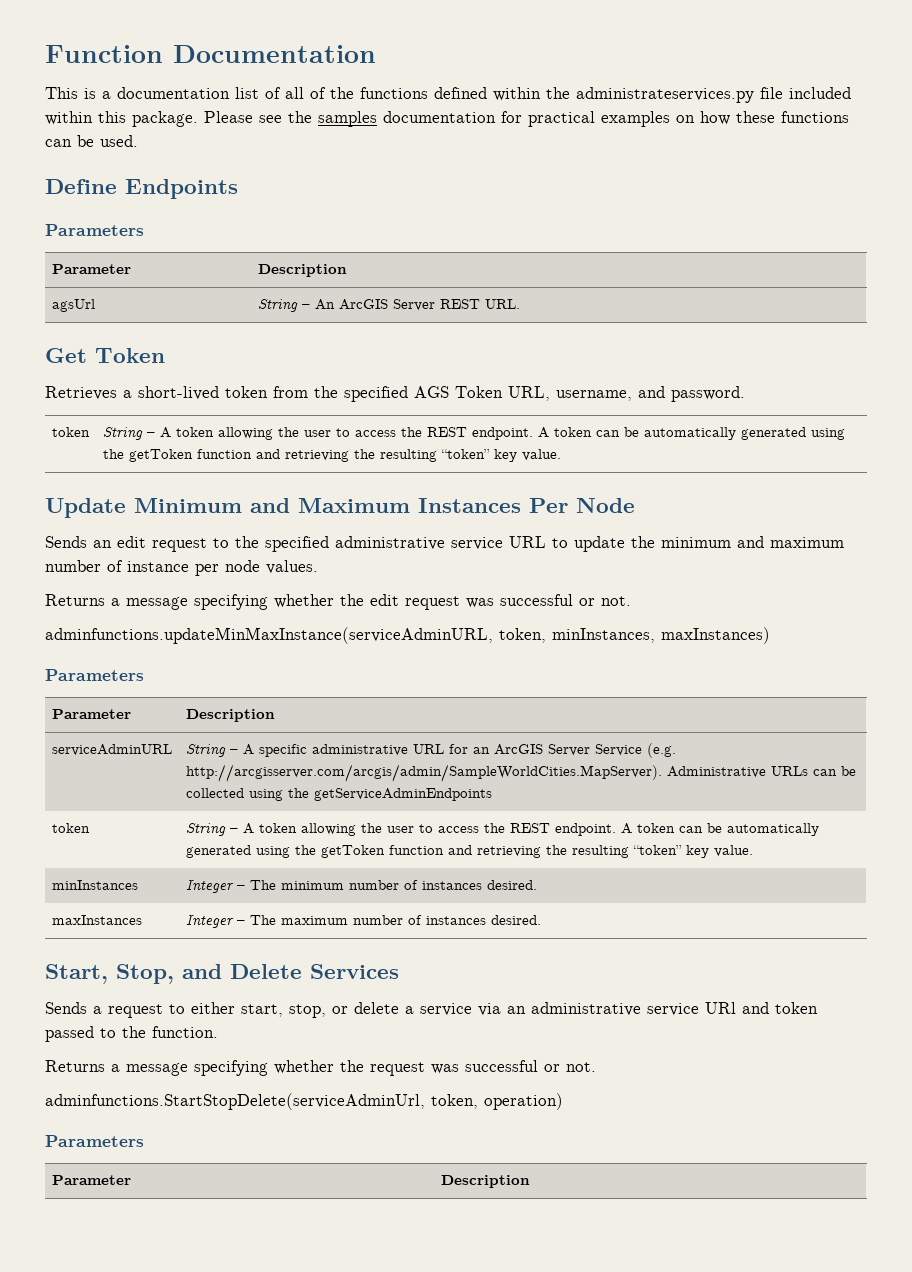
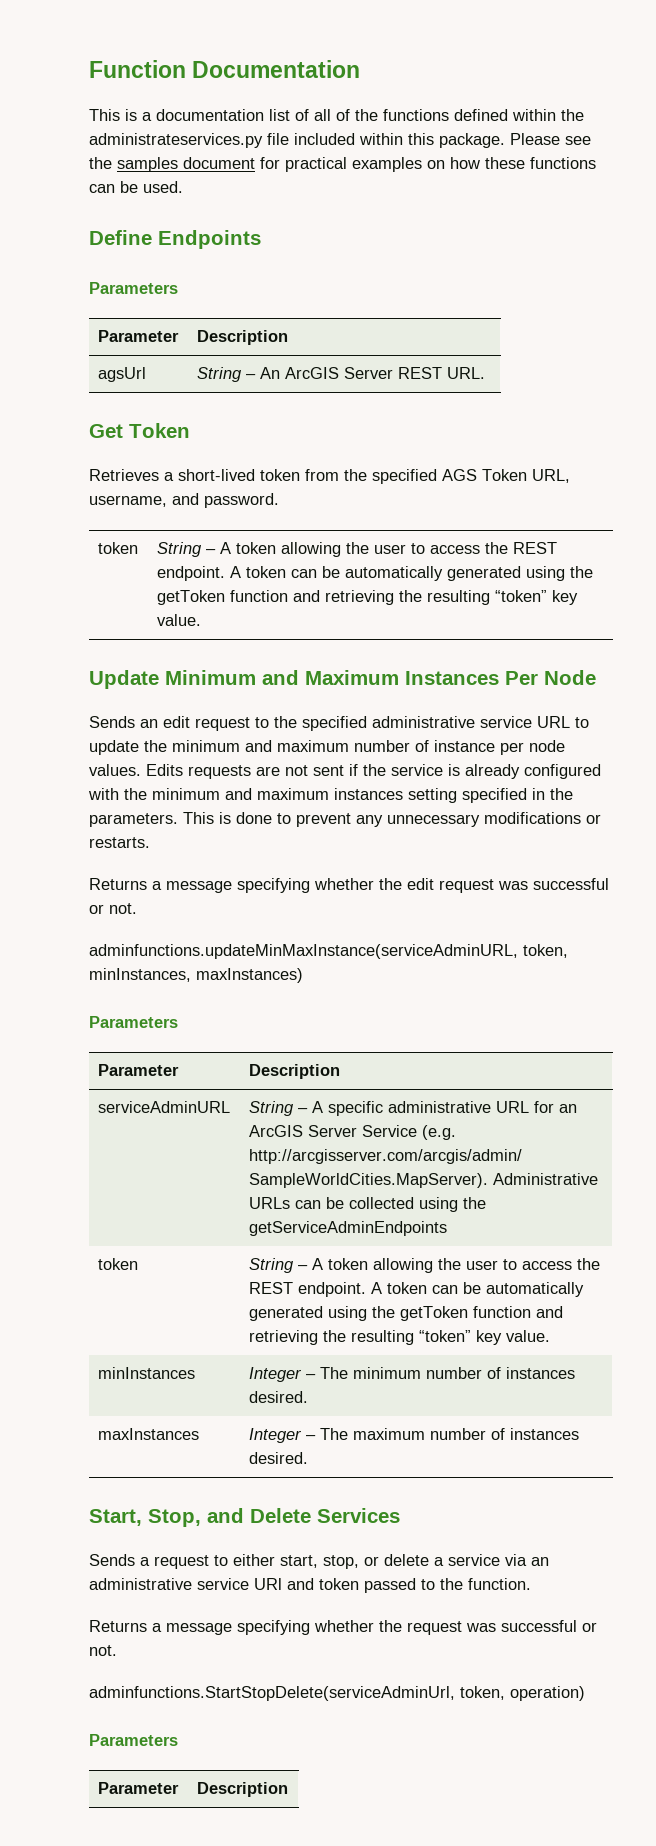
- Please see the samples documentation for practical examples on how these functions can be used.
+ Please see the samples document for practical examples on how these functions can be used.
+ Edits requests are not sent if the service is already configured with the minimum and maximum instances setting specified in the parameters. This is done to prevent any unnecessary modifications or restarts.

